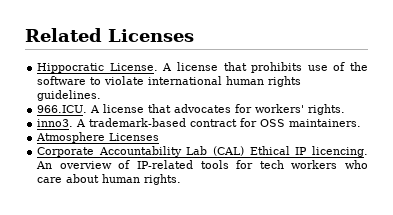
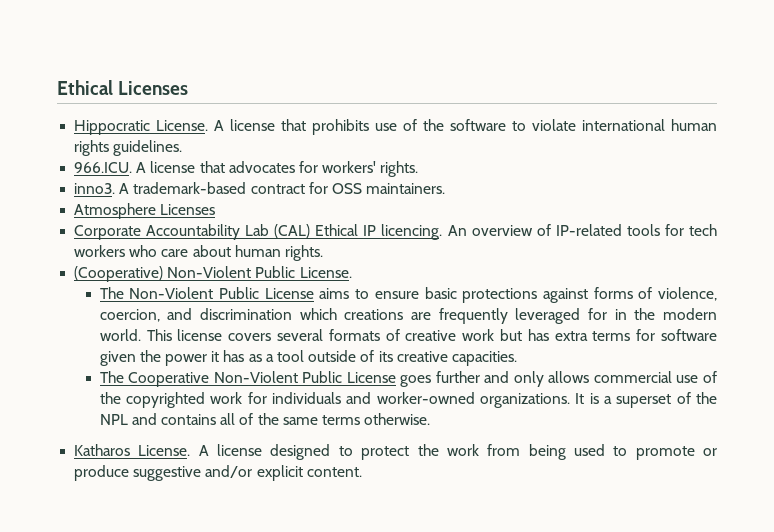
- Related Licenses
+ Ethical Licenses
+ (Cooperative) Non-Violent Public License.
+ The Non-Violent Public License aims to ensure basic protections against forms of violence, coercion, and discrimination which creations are frequently leveraged for in the modern world. This license covers several formats of creative work but has extra terms for software given the power it has as a tool outside of its creative capacities.
+ The Cooperative Non-Violent Public License goes further and only allows commercial use of the copyrighted work for individuals and worker-owned organizations. It is a superset of the NPL and contains all of the same terms otherwise.
+ Katharos License. A license designed to protect the work from being used to promote or produce suggestive and/or explicit content.

